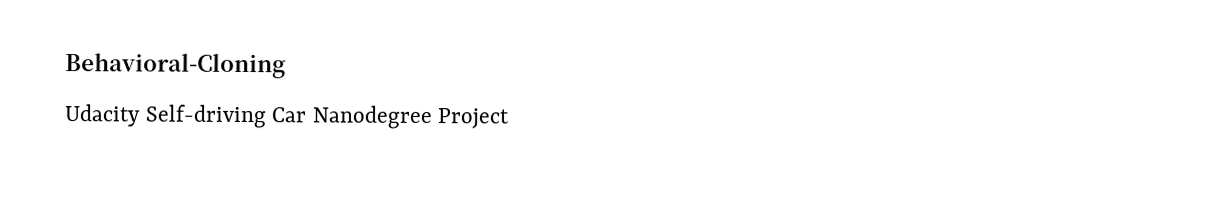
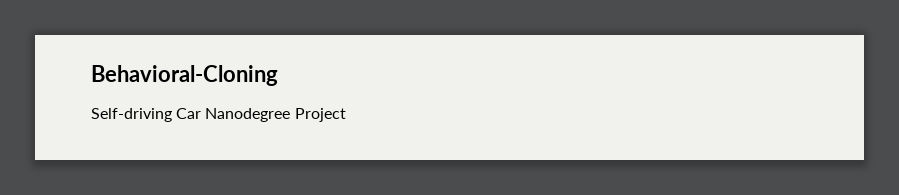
- Udacity Self-driving Car Nanodegree Project
+ Self-driving Car Nanodegree Project

